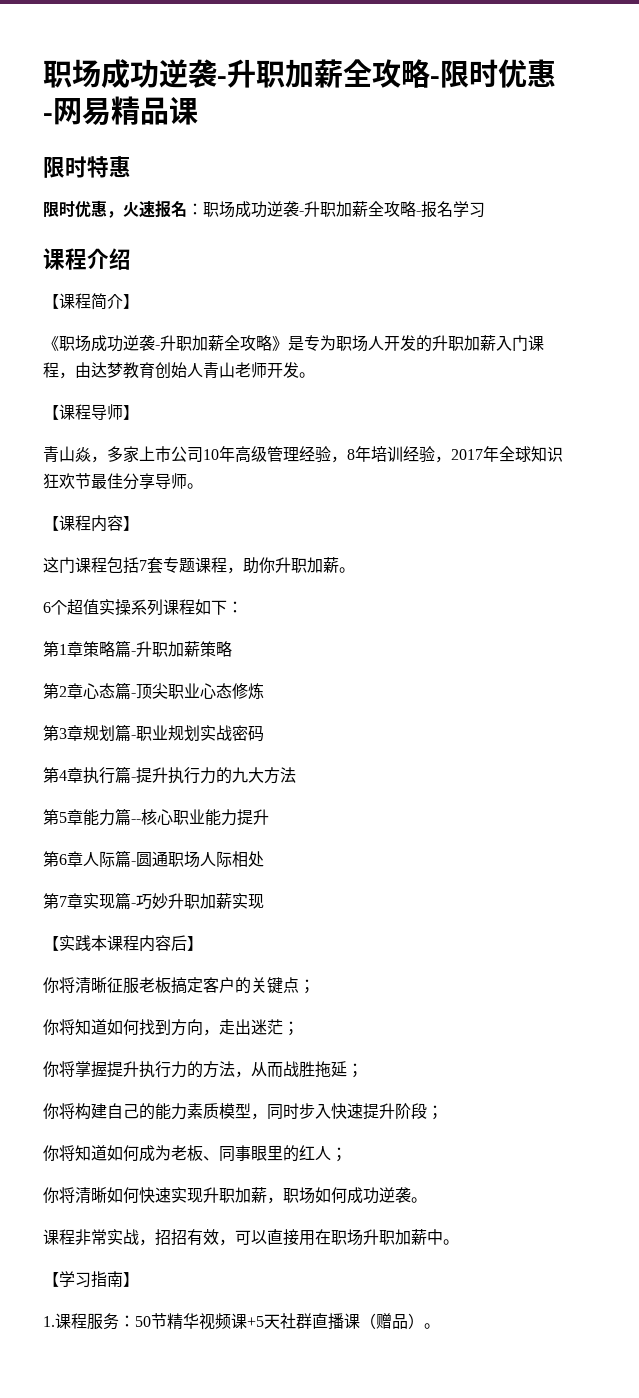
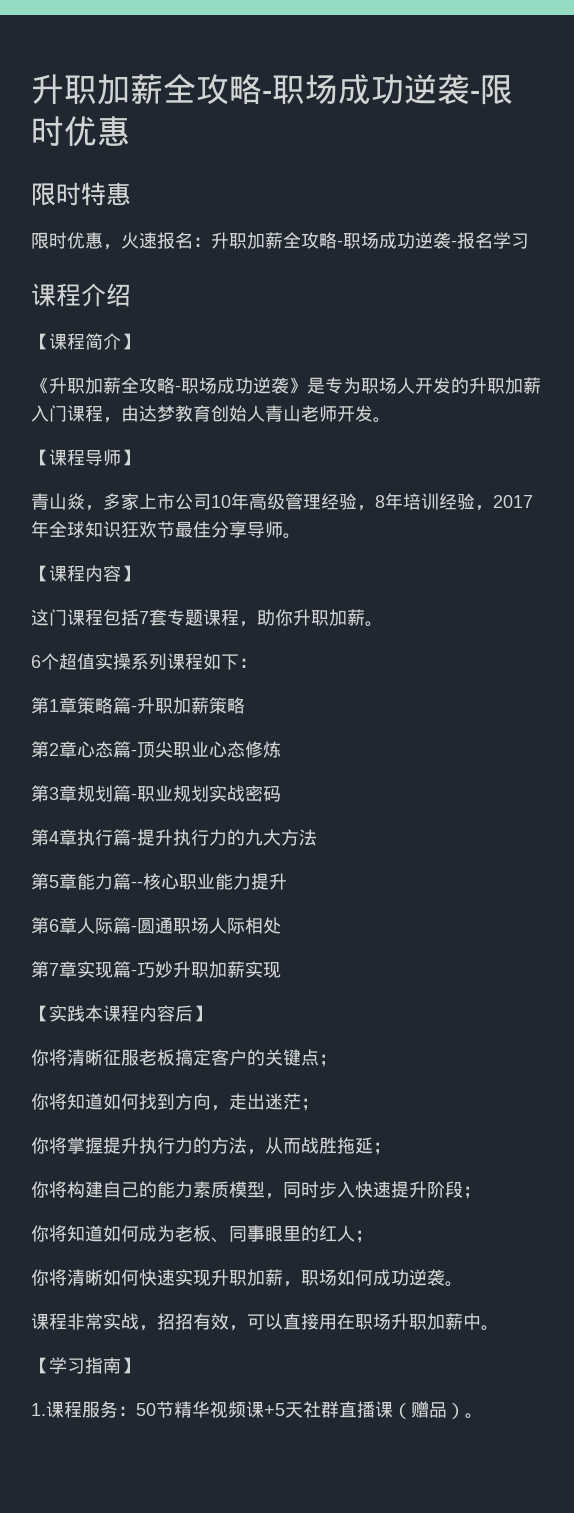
- 职场成功逆袭-升职加薪全攻略-限时优惠-网易精品课
+ 升职加薪全攻略-职场成功逆袭-限时优惠
- 限时优惠，火速报名：职场成功逆袭-升职加薪全攻略-报名学习
+ 限时优惠，火速报名：升职加薪全攻略-职场成功逆袭-报名学习
- 《职场成功逆袭-升职加薪全攻略》是专为职场人开发的升职加薪入门课程，由达梦教育创始人青山老师开发。
+ 《升职加薪全攻略-职场成功逆袭》是专为职场人开发的升职加薪入门课程，由达梦教育创始人青山老师开发。

